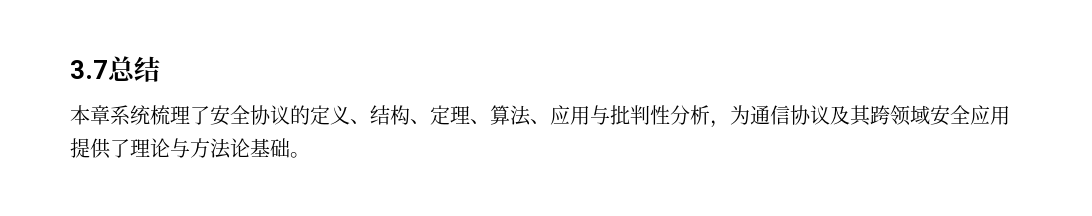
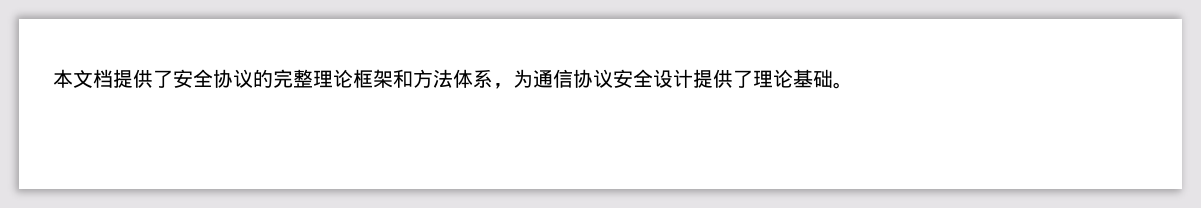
- 3.7总结
- 本章系统梳理了安全协议的定义、结构、定理、算法、应用与批判性分析，为通信协议及其跨领域安全应用提供了理论与方法论基础。
+ 本文档提供了安全协议的完整理论框架和方法体系，为通信协议安全设计提供了理论基础。

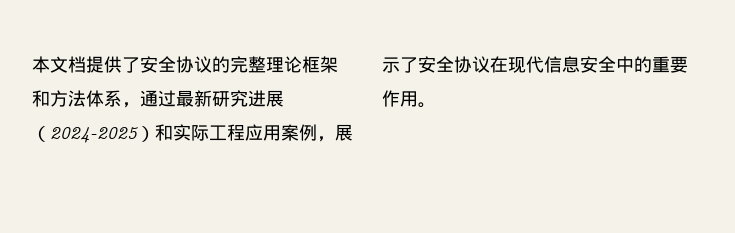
- 本文档提供了安全协议的完整理论框架和方法体系，为通信协议安全设计提供了理论基础。
+ 本文档提供了安全协议的完整理论框架和方法体系，通过最新研究进展（2024-2025）和实际工程应用案例，展示了安全协议在现代信息安全中的重要作用。

